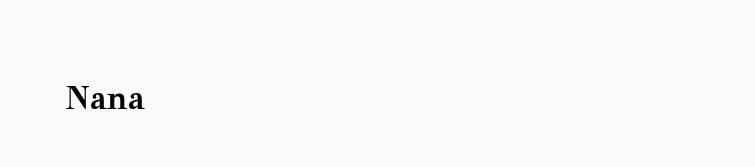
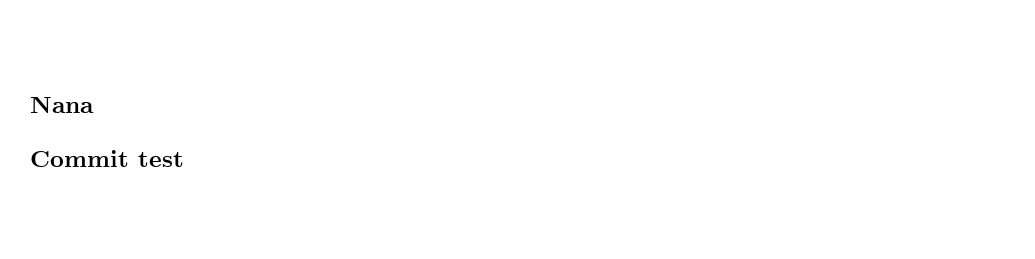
+ Commit test

